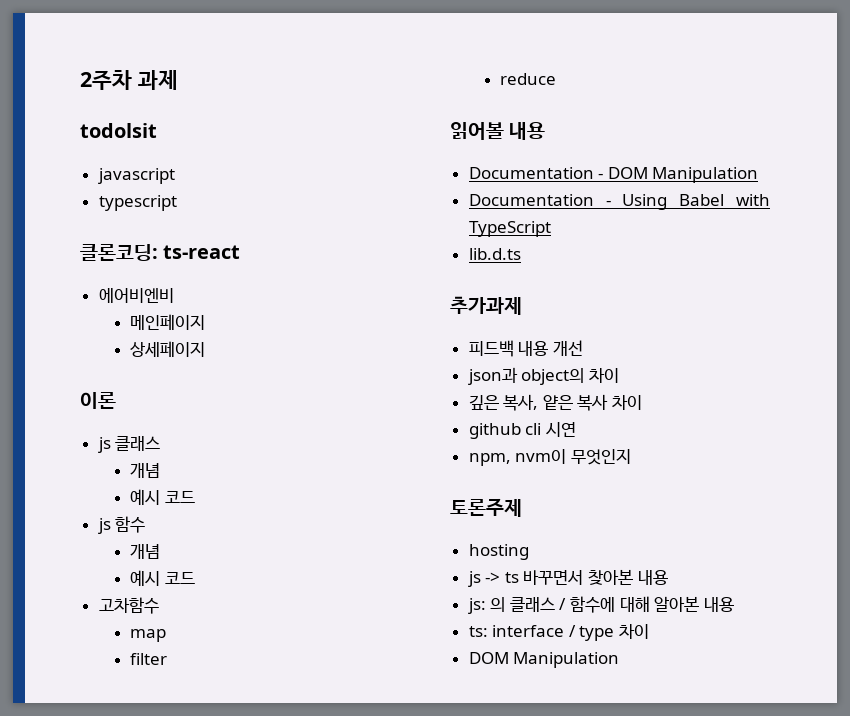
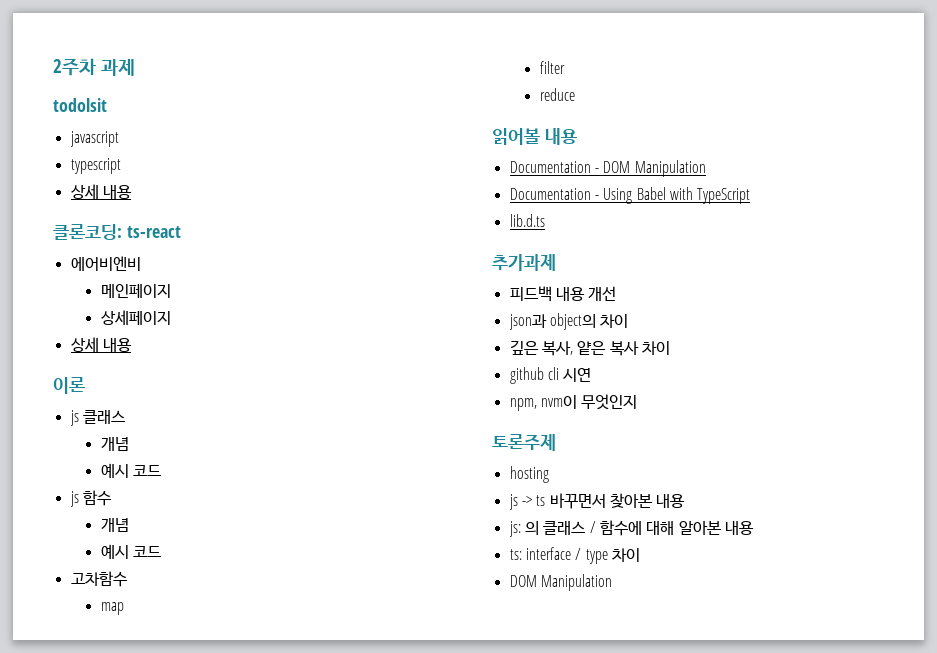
  typescript
+ 상세 내용
  상세페이지
+ 상세 내용

